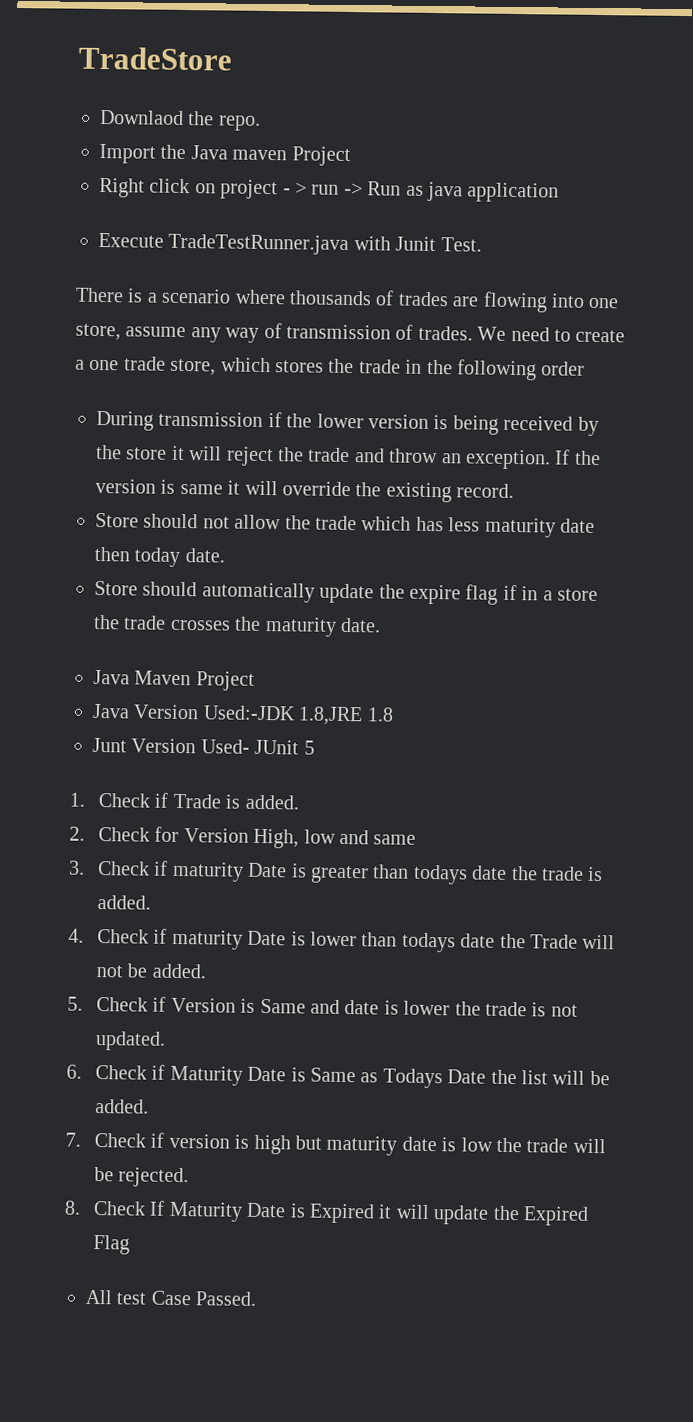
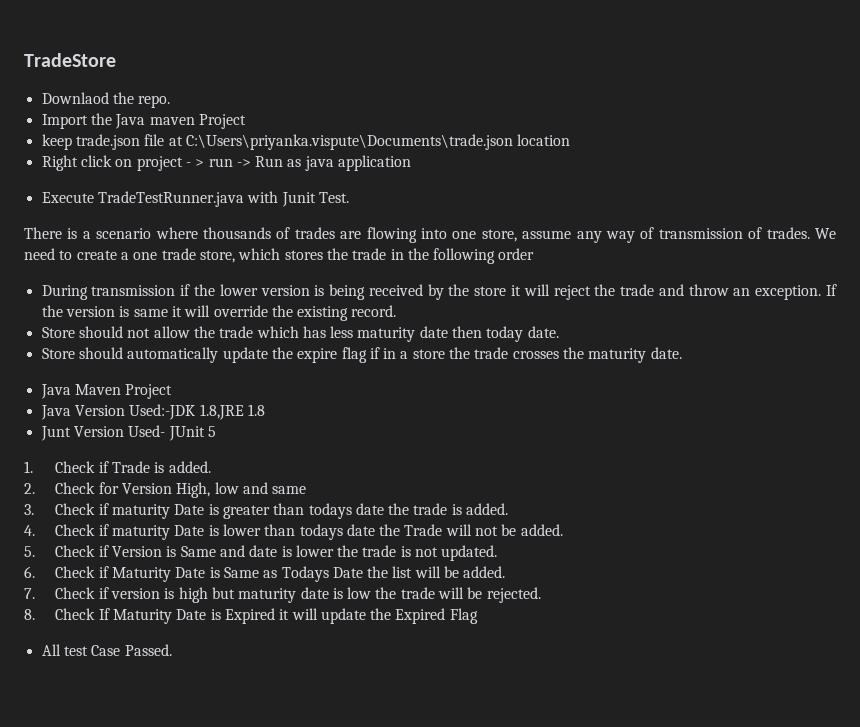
+ keep trade.json file at C:\Users\priyanka.vispute\Documents\trade.json location

